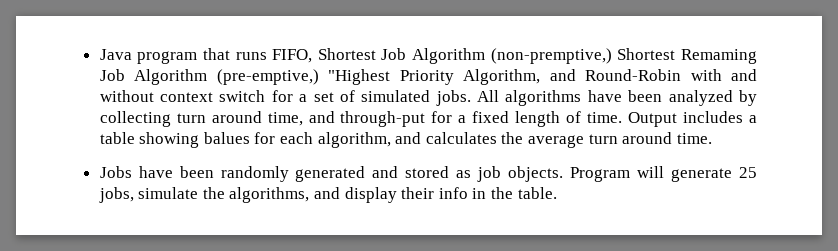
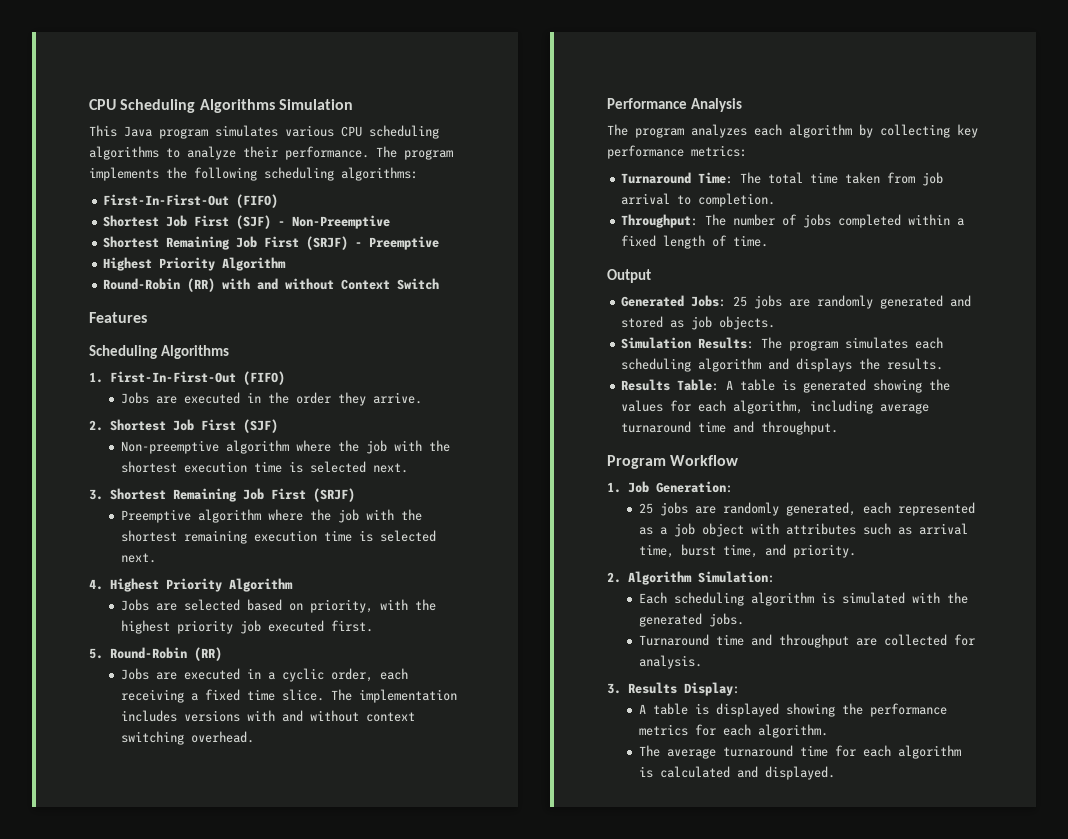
- Java program that runs FIFO, Shortest Job Algorithm (non-premptive,) Shortest Remaming Job Algorithm (pre-emptive,) "Highest Priority Algorithm, and Round-Robin with and without context switch for a set of simulated jobs. All algorithms have been analyzed by collecting turn around time, and through-put for a fixed length of time. Output includes a table showing balues for each algorithm, and calculates the average turn around time.
- Jobs have been randomly generated and stored as job objects. Program will generate 25 jobs, simulate the algorithms, and display their info in the table.
+ CPU Scheduling Algorithms Simulation
+ This Java program simulates various CPU scheduling algorithms to analyze their performance. The program implements the following scheduling algorithms:
+ First-In-First-Out (FIFO)
+ Shortest Job First (SJF) - Non-Preemptive
+ Shortest Remaining Job First (SRJF) - Preemptive
+ Highest Priority Algorithm
+ Round-Robin (RR) with and without Context Switch
+ Features
+ Scheduling Algorithms
+ 1. First-In-First-Out (FIFO)
+ Jobs are executed in the order they arrive.
+ 2. Shortest Job First (SJF)
+ Non-preemptive algorithm where the job with the shortest execution time is selected next.
+ 3. Shortest Remaining Job First (SRJF)
+ Preemptive algorithm where the job with the shortest remaining execution time is selected next.
+ 4. Highest Priority Algorithm
+ Jobs are selected based on priority, with the highest priority job executed first.
+ 5. Round-Robin (RR)
+ Jobs are executed in a cyclic order, each receiving a fixed time slice. The implementation includes versions with and without context switching overhead.
+ Performance Analysis
+ The program analyzes each algorithm by collecting key performance metrics:
+ Turnaround Time: The total time taken from job arrival to completion.
+ Throughput: The number of jobs completed within a fixed length of time.
+ Output
+ Generated Jobs: 25 jobs are randomly generated and stored as job objects.
+ Simulation Results: The program simulates each scheduling algorithm and displays the results.
+ Results Table: A table is generated showing the values for each algorithm, including average turnaround time and throughput.
+ Program Workflow
+ 1. Job Generation:
+ 25 jobs are randomly generated, each represented as a job object with attributes such as arrival time, burst time, and priority.
+ 2. Algorithm Simulation:
+ Each scheduling algorithm is simulated with the generated jobs.
+ Turnaround time and throughput are collected for analysis.
+ 3. Results Display:
+ A table is displayed showing the performance metrics for each algorithm.
+ The average turnaround time for each algorithm is calculated and displayed.

